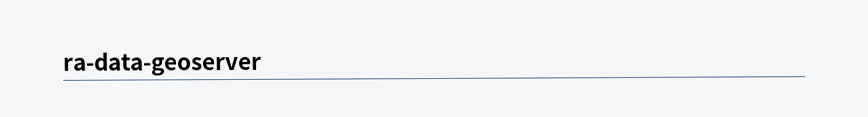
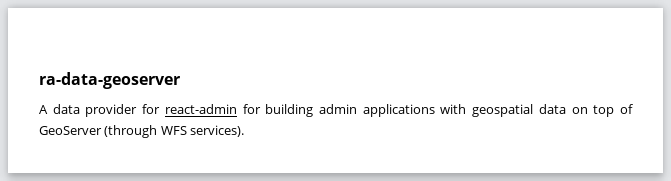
+ A data provider for react-admin for building admin applications with geospatial data on top of GeoServer (through WFS services).

